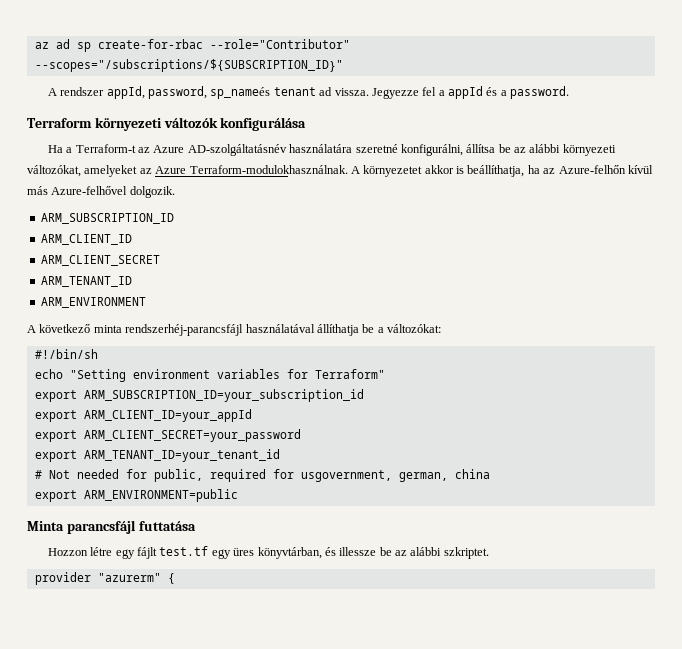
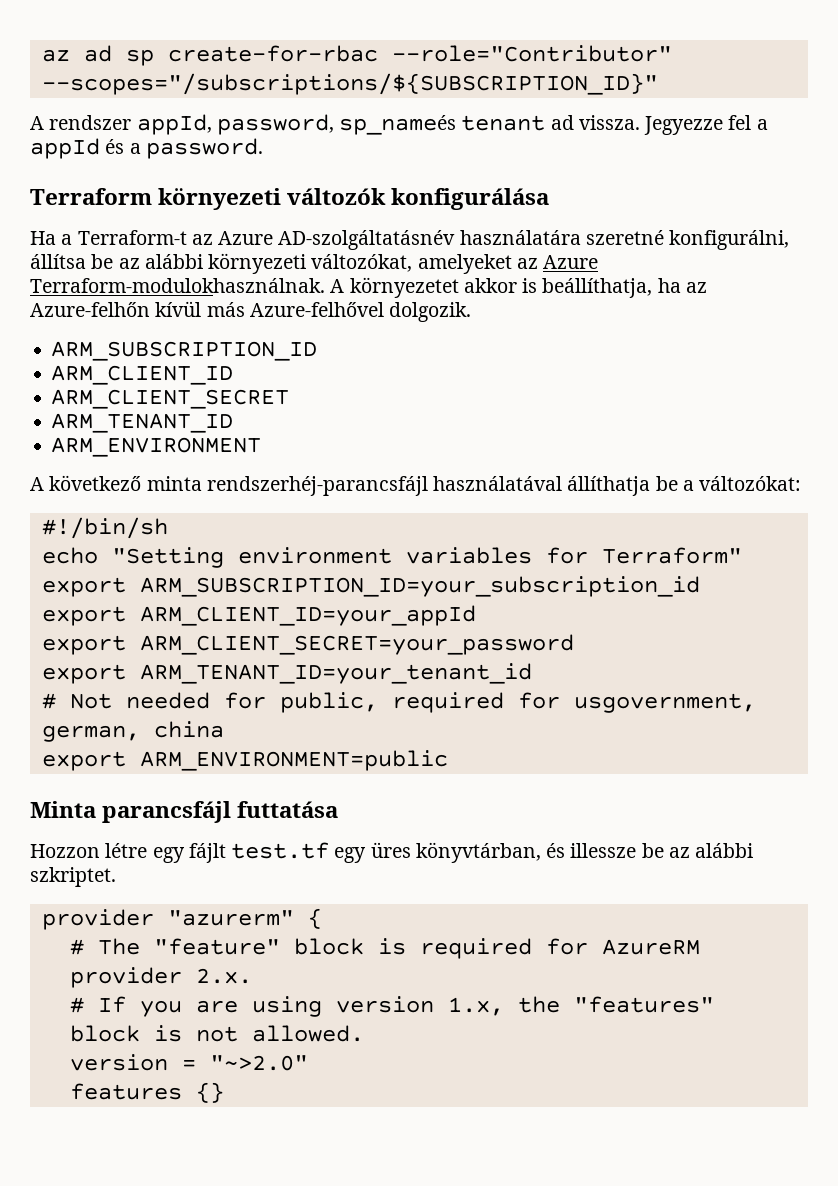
+ # The "feature" block is required for AzureRM provider 2.x.
+ # If you are using version 1.x, the "features" block is not allowed.
+ version = "~>2.0"
+ features {}

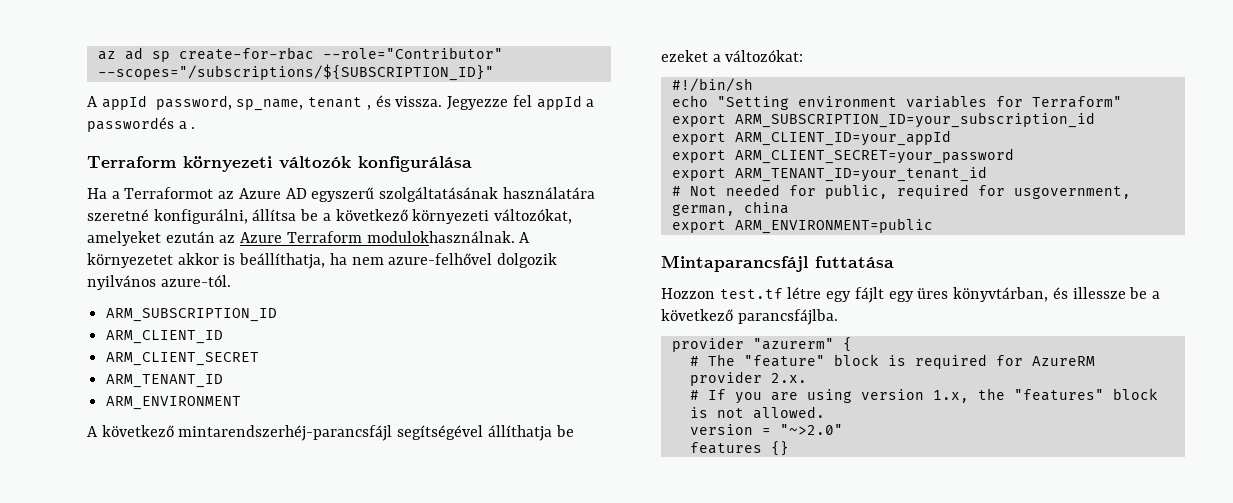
- A rendszer appId, password, sp_nameés tenant ad vissza. Jegyezze fel a appId és a password.
+ A appId password, sp_name, tenant , és vissza. Jegyezze fel appId a passwordés a .
- Ha a Terraform-t az Azure AD-szolgáltatásnév használatára szeretné konfigurálni, állítsa be az alábbi környezeti változókat, amelyeket az Azure Terraform-modulokhasználnak.
+ Ha a Terraformot az Azure AD egyszerű szolgáltatásának használatára szeretné konfigurálni, állítsa be a következő környezeti változókat, amelyeket ezután az Azure Terraform modulokhasználnak.
- A környezetet akkor is beállíthatja, ha az Azure-felhőn kívül más Azure-felhővel dolgozik.
+ A környezetet akkor is beállíthatja, ha nem azure-felhővel dolgozik nyilvános azure-tól.
- A következő minta rendszerhéj-parancsfájl használatával állíthatja be a változókat:
+ A következő mintarendszerhéj-parancsfájl segítségével állíthatja be ezeket a változókat:
- Minta parancsfájl futtatása
+ Mintaparancsfájl futtatása
- Hozzon létre egy fájlt test.tf egy üres könyvtárban, és illessze be az alábbi szkriptet.
+ Hozzon test.tf létre egy fájlt egy üres könyvtárban, és illessze be a következő parancsfájlba.

